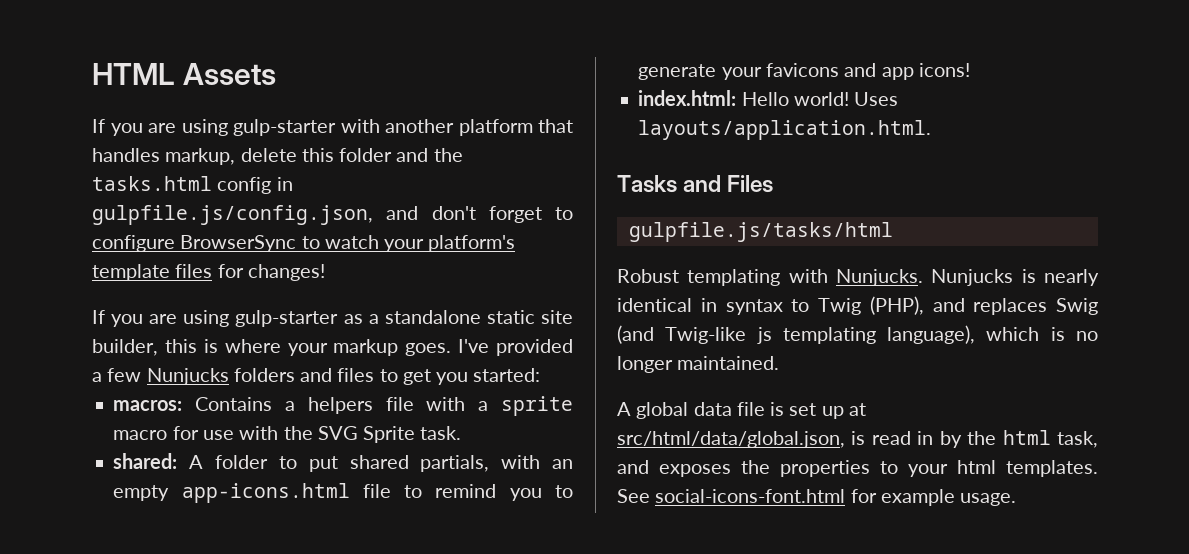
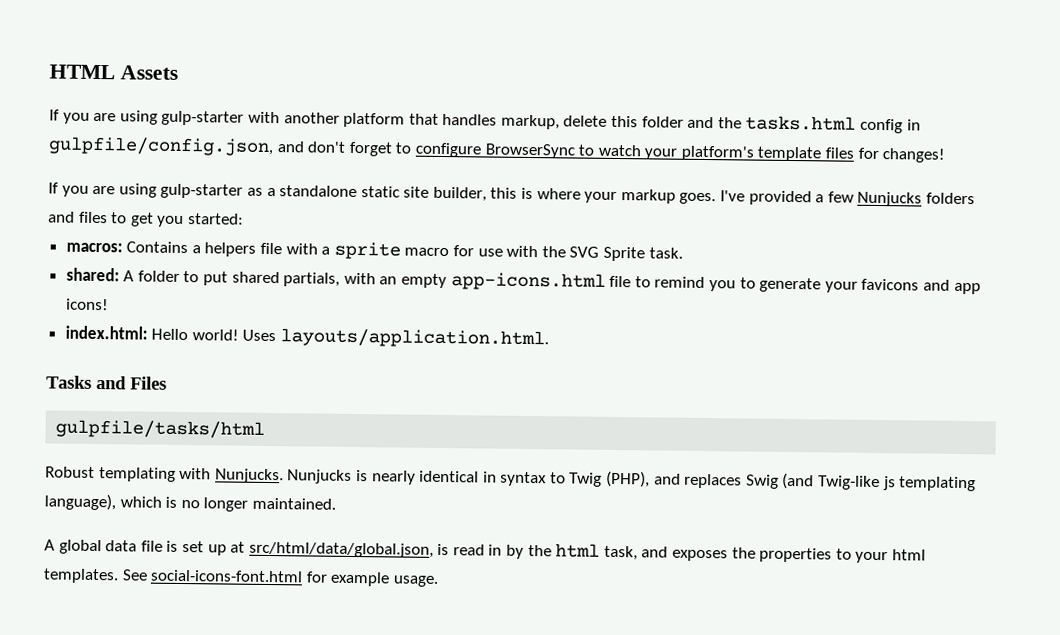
- If you are using gulp-starter with another platform that handles markup, delete this folder and the tasks.html config in gulpfile.js/config.json, and don't forget to configure BrowserSync to watch your platform's template files for changes!
+ If you are using gulp-starter with another platform that handles markup, delete this folder and the tasks.html config in gulpfile/config.json, and don't forget to configure BrowserSync to watch your platform's template files for changes!
- gulpfile.js/tasks/html
+ gulpfile/tasks/html

